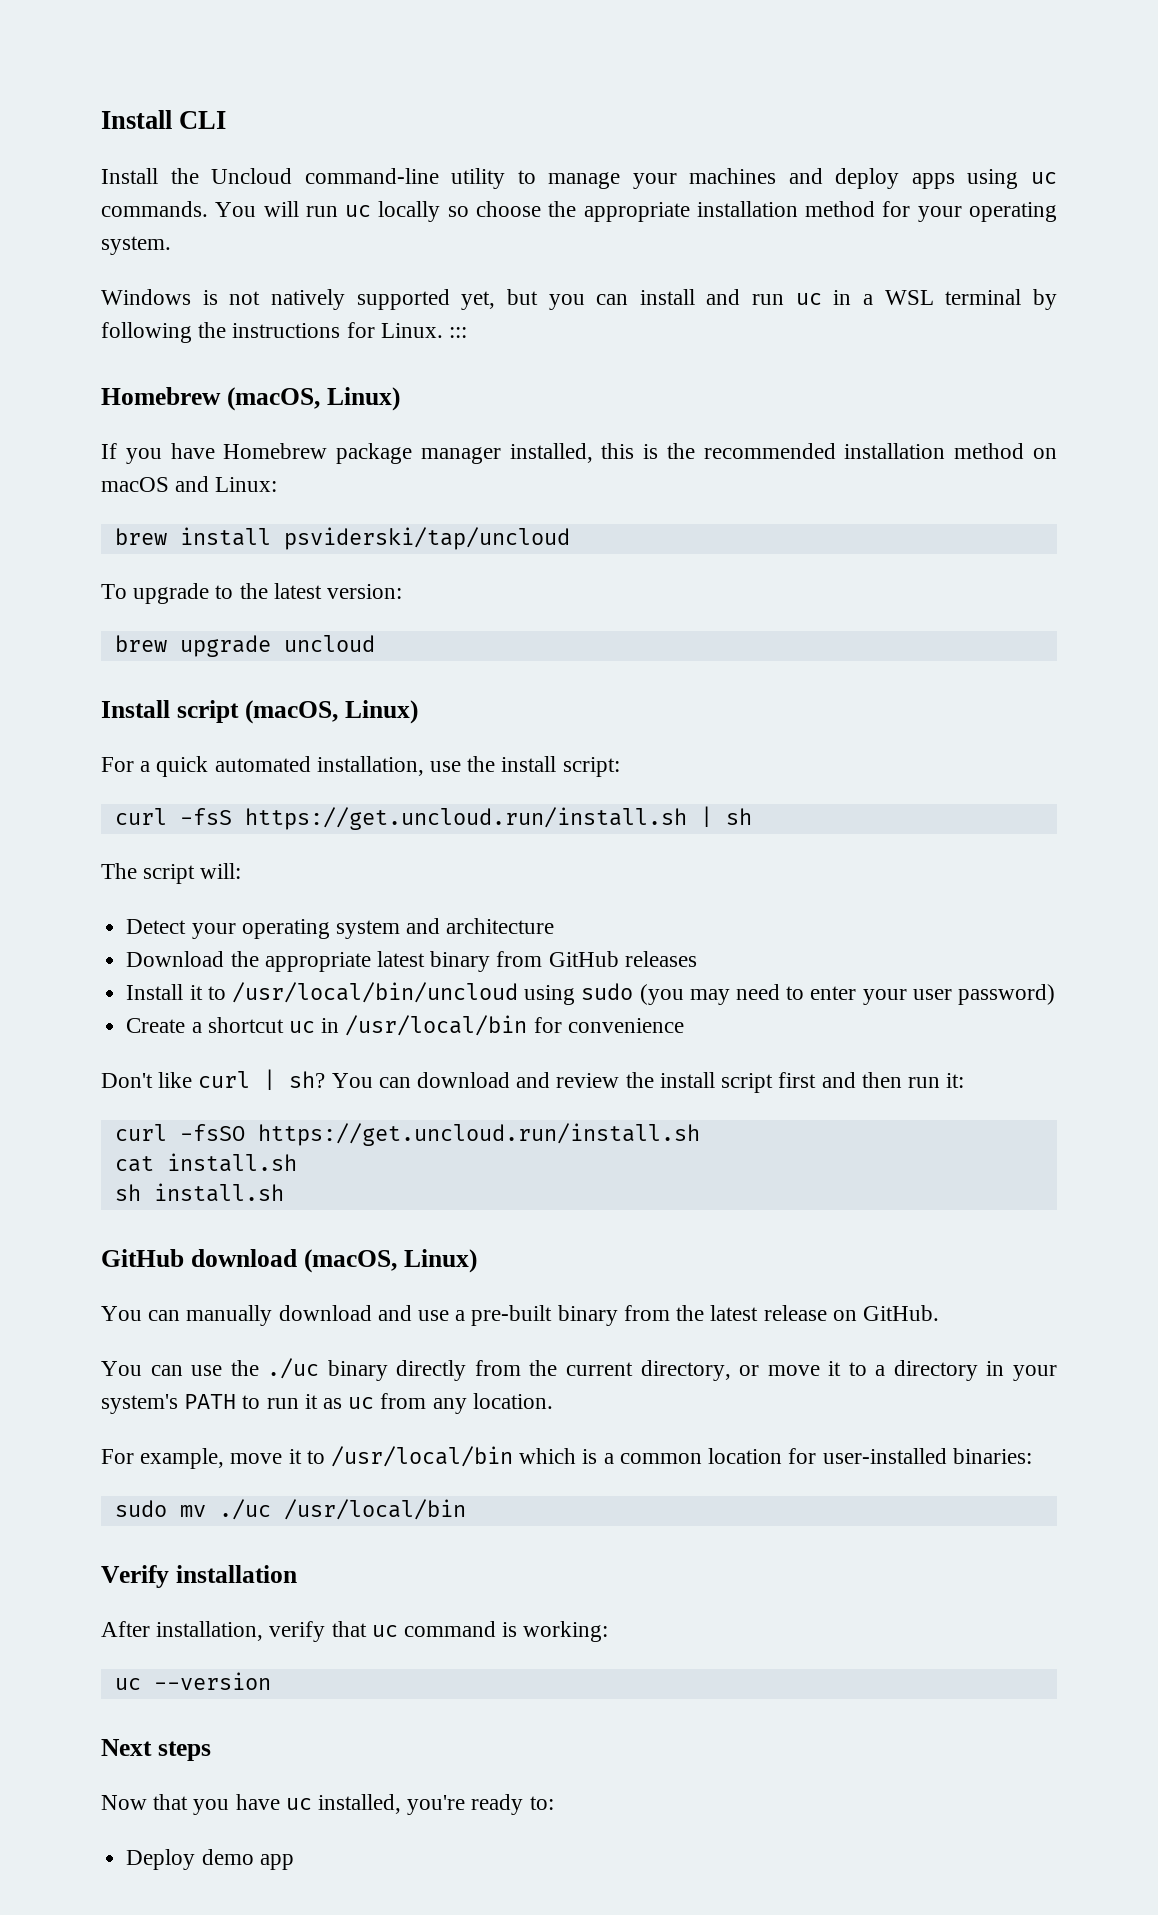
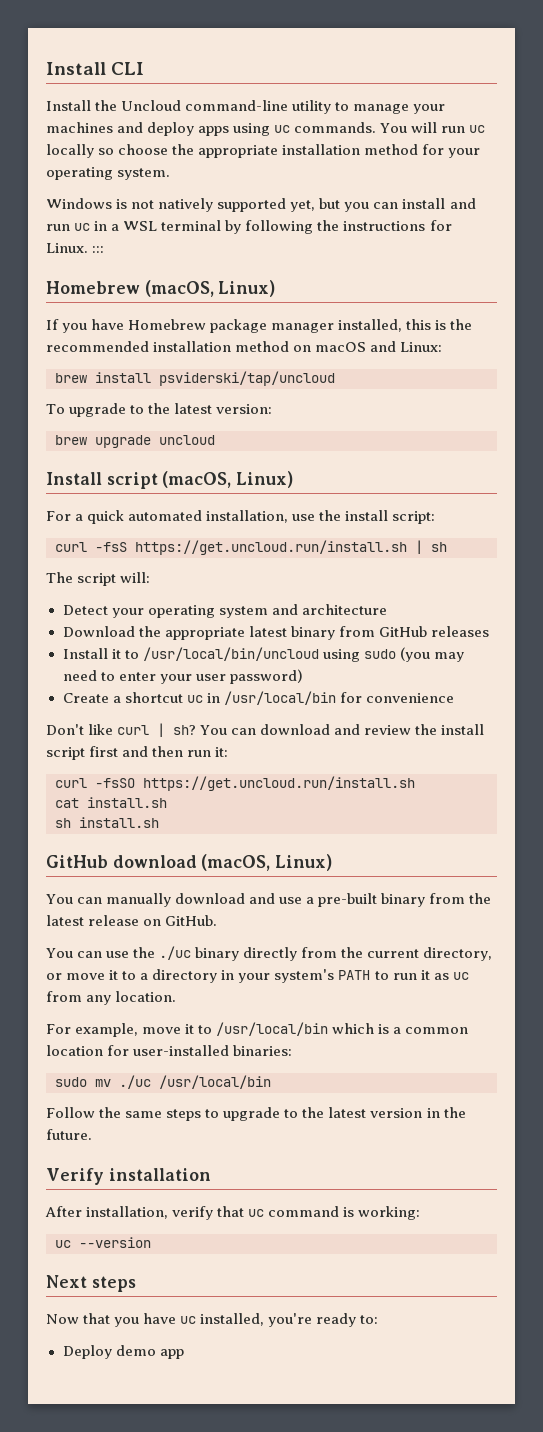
+ Follow the same steps to upgrade to the latest version in the future.

